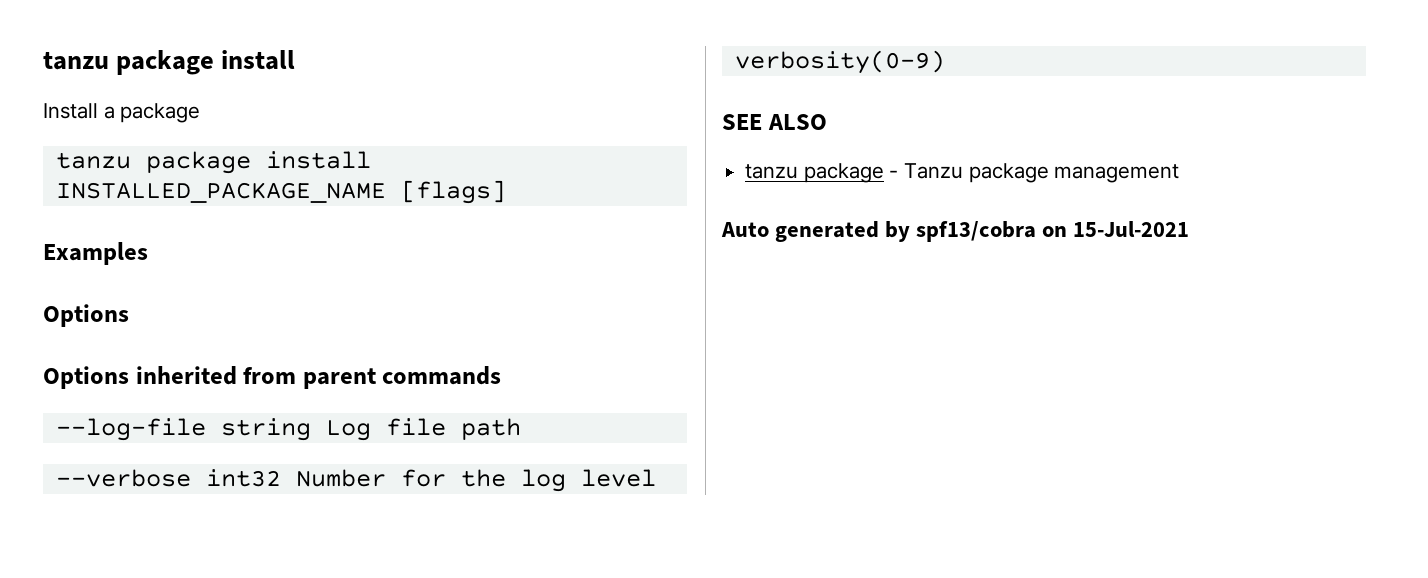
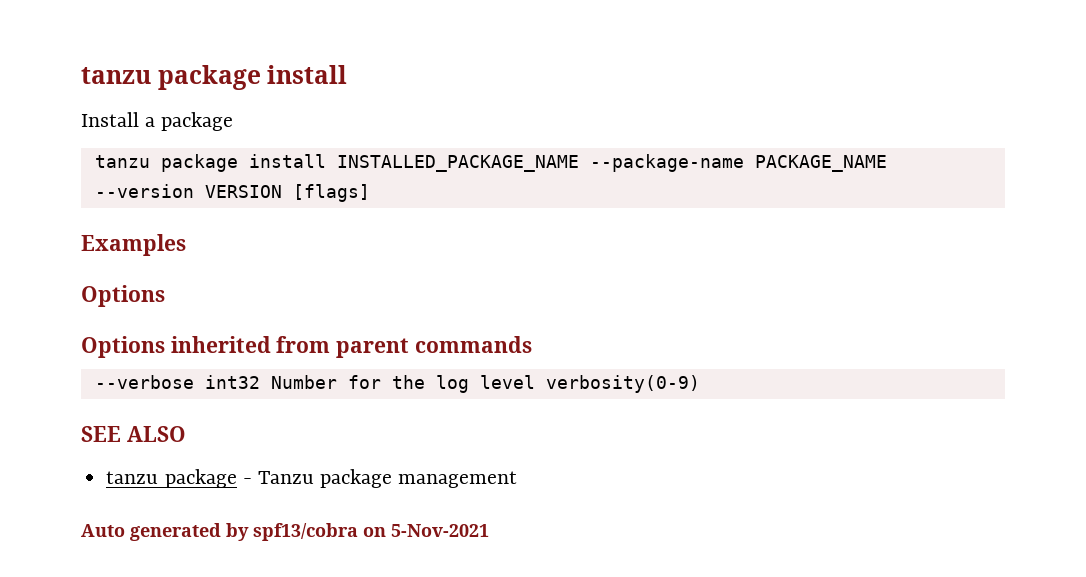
- tanzu package install INSTALLED_PACKAGE_NAME [flags]
+ tanzu package install INSTALLED_PACKAGE_NAME --package-name PACKAGE_NAME --version VERSION [flags]
- --log-file string Log file path
- Auto generated by spf13/cobra on 15-Jul-2021
+ Auto generated by spf13/cobra on 5-Nov-2021

